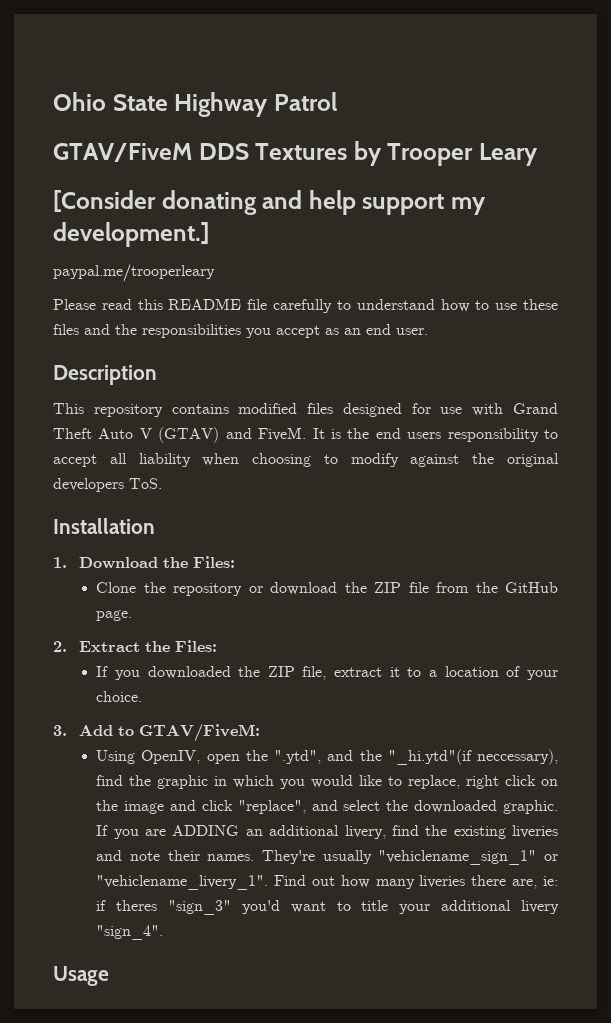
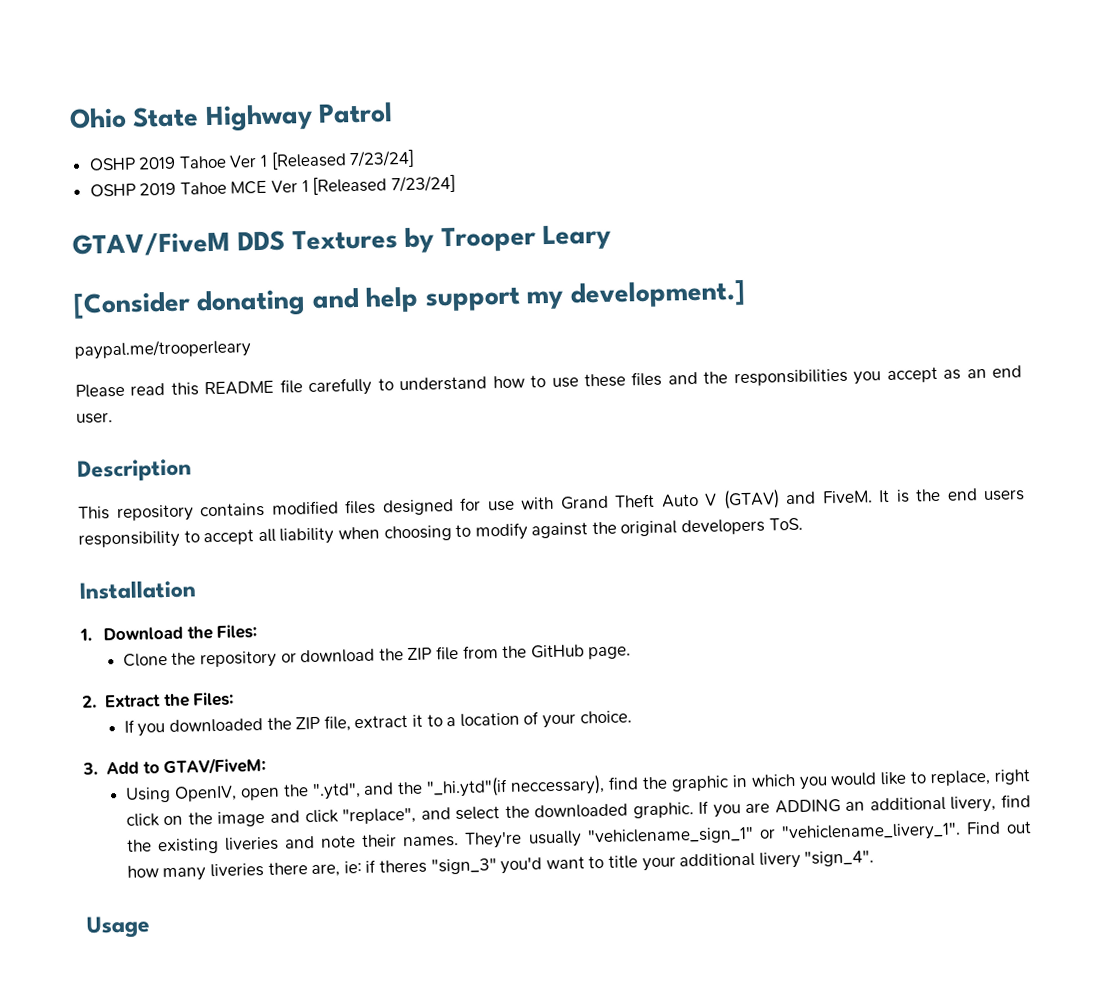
+ OSHP 2019 Tahoe Ver 1 [Released 7/23/24]
+ OSHP 2019 Tahoe MCE Ver 1 [Released 7/23/24]

